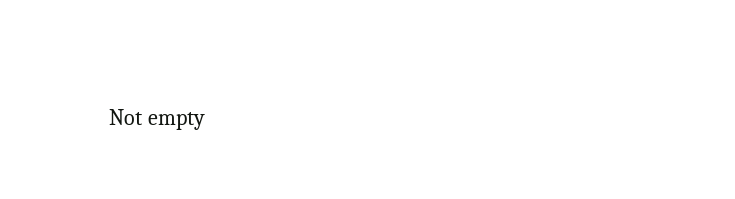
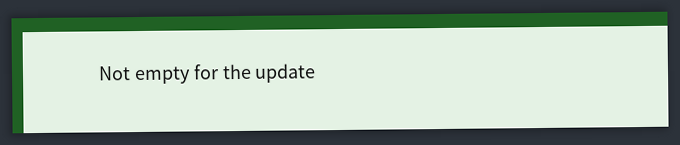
- Not empty
+ Not empty for the update

